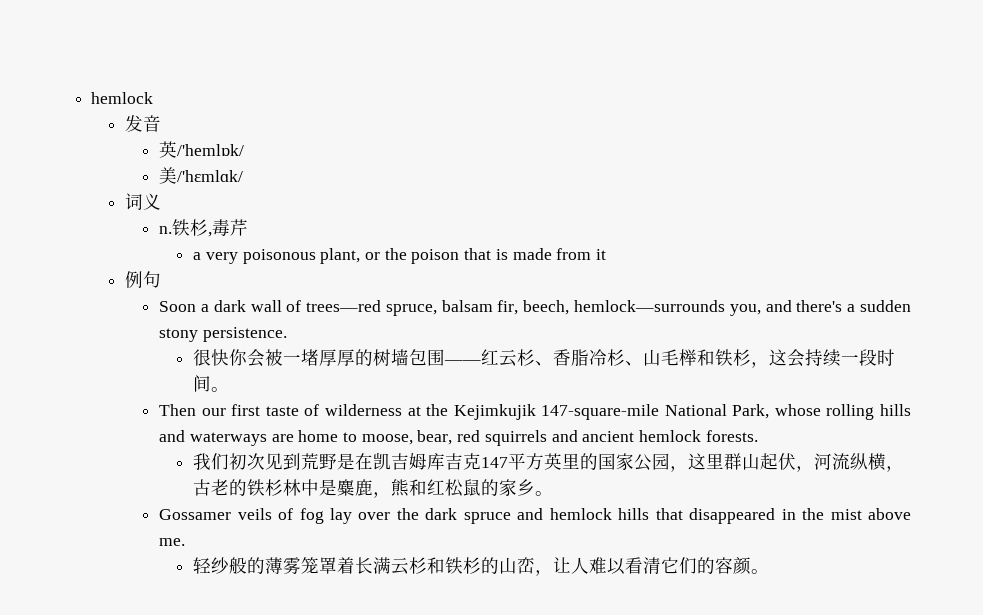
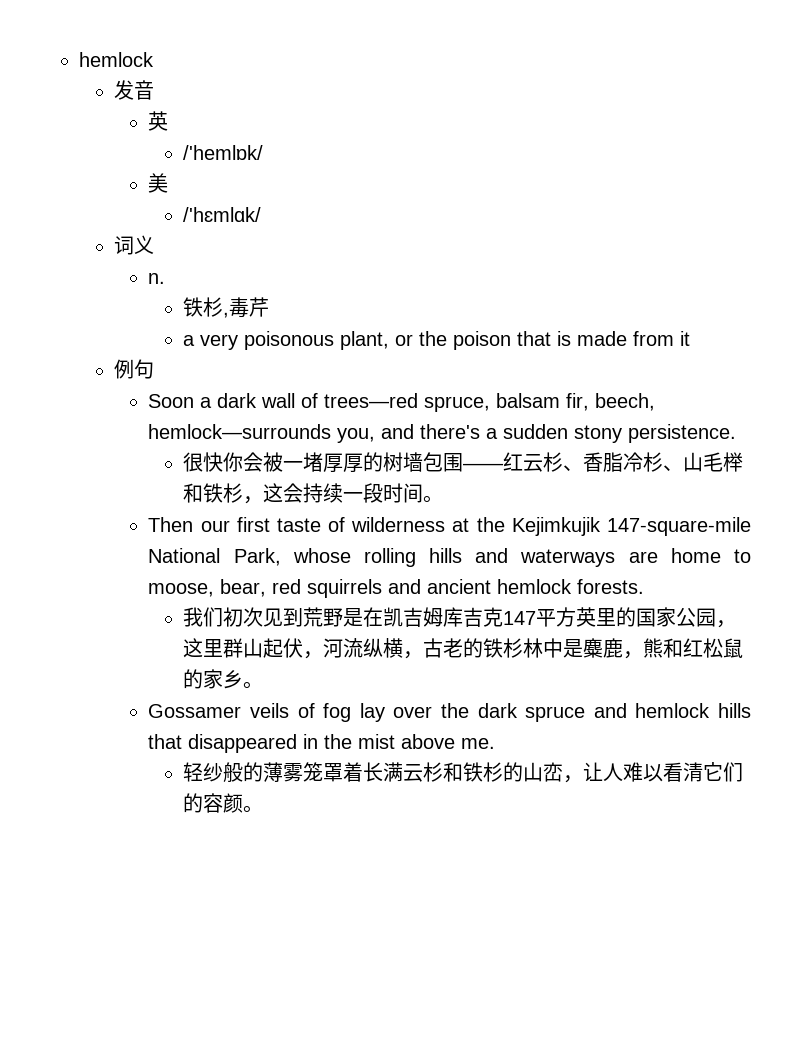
  发音
- 英/'hemlɒk/
+ 英
+ /'hemlɒk/
- 美/'hɛmlɑk/
+ 美
+ /'hɛmlɑk/
- n.铁杉,毒芹
+ n.
+ 铁杉,毒芹

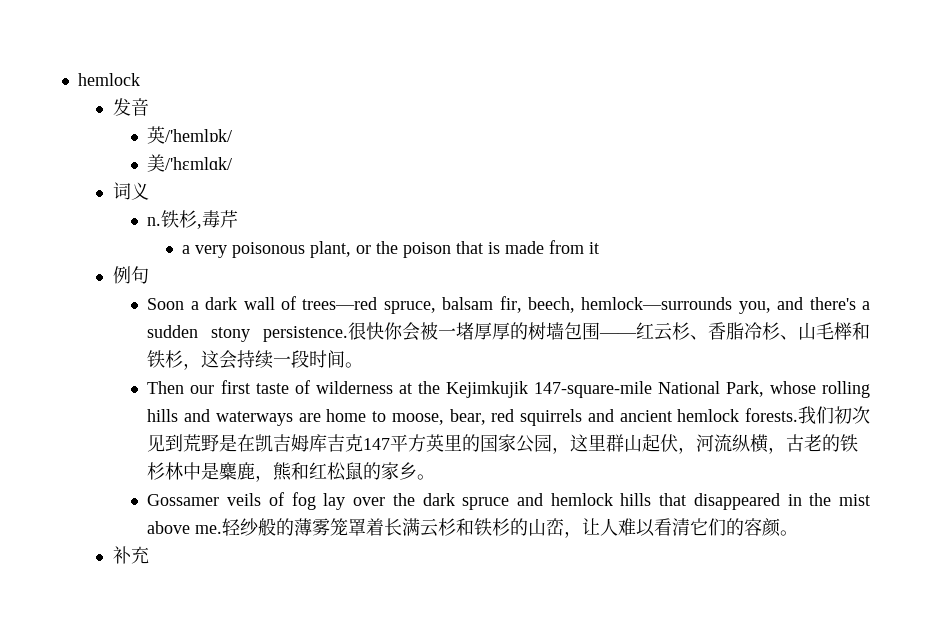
  发音
- 英
- /'hemlɒk/
+ 英/'hemlɒk/
- 美
- /'hɛmlɑk/
+ 美/'hɛmlɑk/
- n.
- 铁杉,毒芹
+ n.铁杉,毒芹
- Soon a dark wall of trees—red spruce, balsam fir, beech, hemlock—surrounds you, and there's a sudden stony persistence.
- 很快你会被一堵厚厚的树墙包围——红云杉、香脂冷杉、山毛榉和铁杉，这会持续一段时间。
+ Soon a dark wall of trees—red spruce, balsam fir, beech, hemlock—surrounds you, and there's a sudden stony persistence.很快你会被一堵厚厚的树墙包围——红云杉、香脂冷杉、山毛榉和铁杉，这会持续一段时间。
- Then our first taste of wilderness at the Kejimkujik 147-square-mile National Park, whose rolling hills and waterways are home to moose, bear, red squirrels and ancient hemlock forests.
- 我们初次见到荒野是在凯吉姆库吉克147平方英里的国家公园，这里群山起伏，河流纵横，古老的铁杉林中是麋鹿，熊和红松鼠的家乡。
+ Then our first taste of wilderness at the Kejimkujik 147-square-mile National Park, whose rolling hills and waterways are home to moose, bear, red squirrels and ancient hemlock forests.我们初次见到荒野是在凯吉姆库吉克147平方英里的国家公园，这里群山起伏，河流纵横，古老的铁杉林中是麋鹿，熊和红松鼠的家乡。
- Gossamer veils of fog lay over the dark spruce and hemlock hills that disappeared in the mist above me.
- 轻纱般的薄雾笼罩着长满云杉和铁杉的山峦，让人难以看清它们的容颜。
+ Gossamer veils of fog lay over the dark spruce and hemlock hills that disappeared in the mist above me.轻纱般的薄雾笼罩着长满云杉和铁杉的山峦，让人难以看清它们的容颜。
+ 补充

